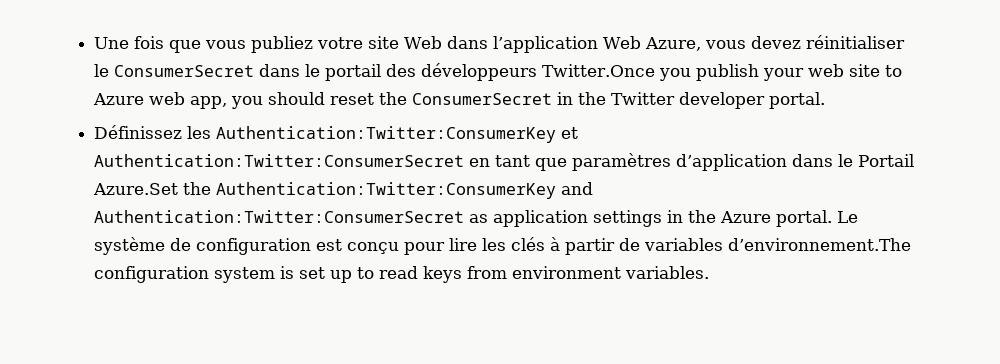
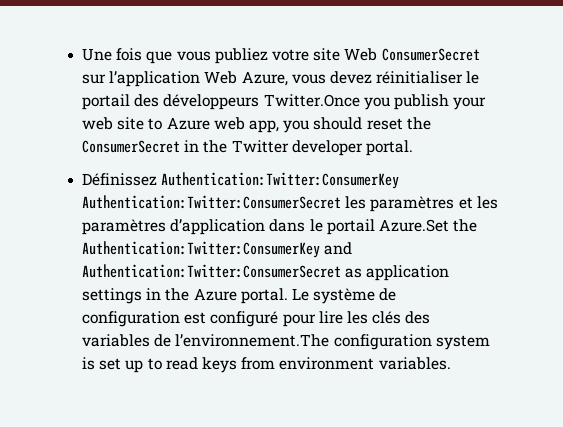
- Une fois que vous publiez votre site Web dans l’application Web Azure, vous devez réinitialiser le ConsumerSecret dans le portail des développeurs Twitter.Once you publish your web site to Azure web app, you should reset the ConsumerSecret in the Twitter developer portal.
+ Une fois que vous publiez votre site Web ConsumerSecret sur l’application Web Azure, vous devez réinitialiser le portail des développeurs Twitter.Once you publish your web site to Azure web app, you should reset the ConsumerSecret in the Twitter developer portal.
- Définissez les Authentication:Twitter:ConsumerKey et Authentication:Twitter:ConsumerSecret en tant que paramètres d’application dans le Portail Azure.Set the Authentication:Twitter:ConsumerKey and Authentication:Twitter:ConsumerSecret as application settings in the Azure portal.
+ Définissez Authentication:Twitter:ConsumerKey Authentication:Twitter:ConsumerSecret les paramètres et les paramètres d’application dans le portail Azure.Set the Authentication:Twitter:ConsumerKey and Authentication:Twitter:ConsumerSecret as application settings in the Azure portal.
- Le système de configuration est conçu pour lire les clés à partir de variables d’environnement.The configuration system is set up to read keys from environment variables.
+ Le système de configuration est configuré pour lire les clés des variables de l’environnement.The configuration system is set up to read keys from environment variables.

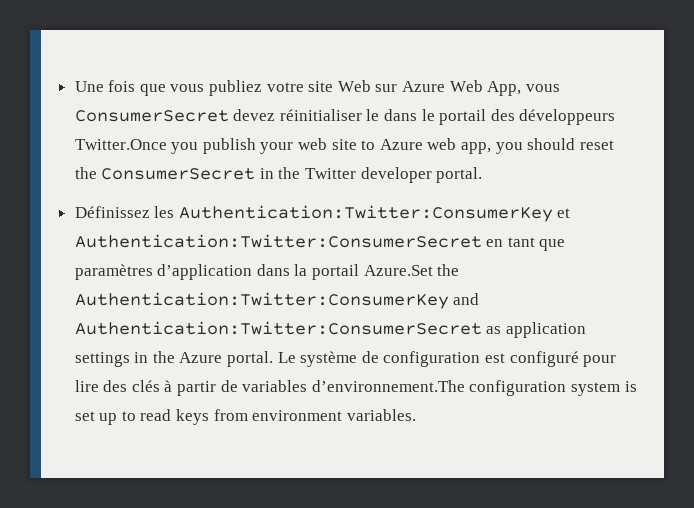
- Une fois que vous publiez votre site Web ConsumerSecret sur l’application Web Azure, vous devez réinitialiser le portail des développeurs Twitter.Once you publish your web site to Azure web app, you should reset the ConsumerSecret in the Twitter developer portal.
+ Une fois que vous publiez votre site Web sur Azure Web App, vous ConsumerSecret devez réinitialiser le dans le portail des développeurs Twitter.Once you publish your web site to Azure web app, you should reset the ConsumerSecret in the Twitter developer portal.
- Définissez Authentication:Twitter:ConsumerKey Authentication:Twitter:ConsumerSecret les paramètres et les paramètres d’application dans le portail Azure.Set the Authentication:Twitter:ConsumerKey and Authentication:Twitter:ConsumerSecret as application settings in the Azure portal.
+ Définissez les Authentication:Twitter:ConsumerKey et Authentication:Twitter:ConsumerSecret en tant que paramètres d’application dans la portail Azure.Set the Authentication:Twitter:ConsumerKey and Authentication:Twitter:ConsumerSecret as application settings in the Azure portal.
- Le système de configuration est configuré pour lire les clés des variables de l’environnement.The configuration system is set up to read keys from environment variables.
+ Le système de configuration est configuré pour lire des clés à partir de variables d’environnement.The configuration system is set up to read keys from environment variables.

